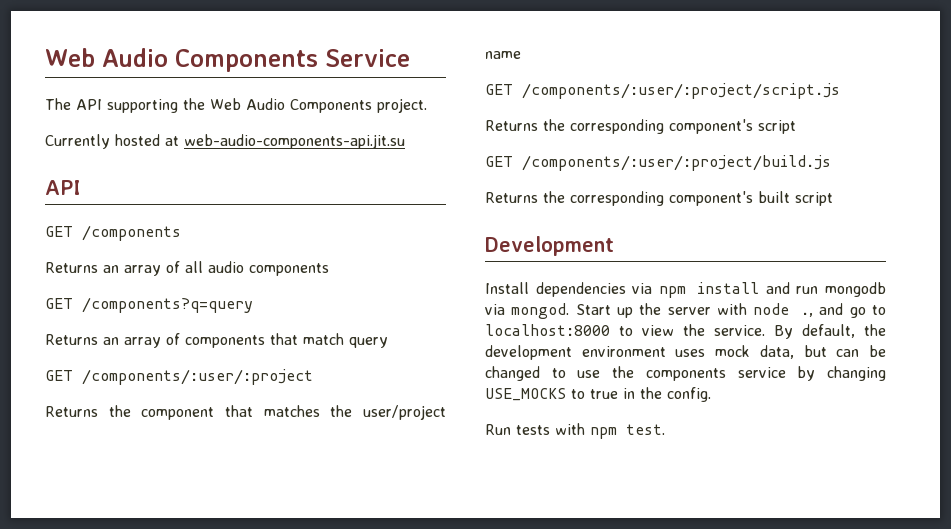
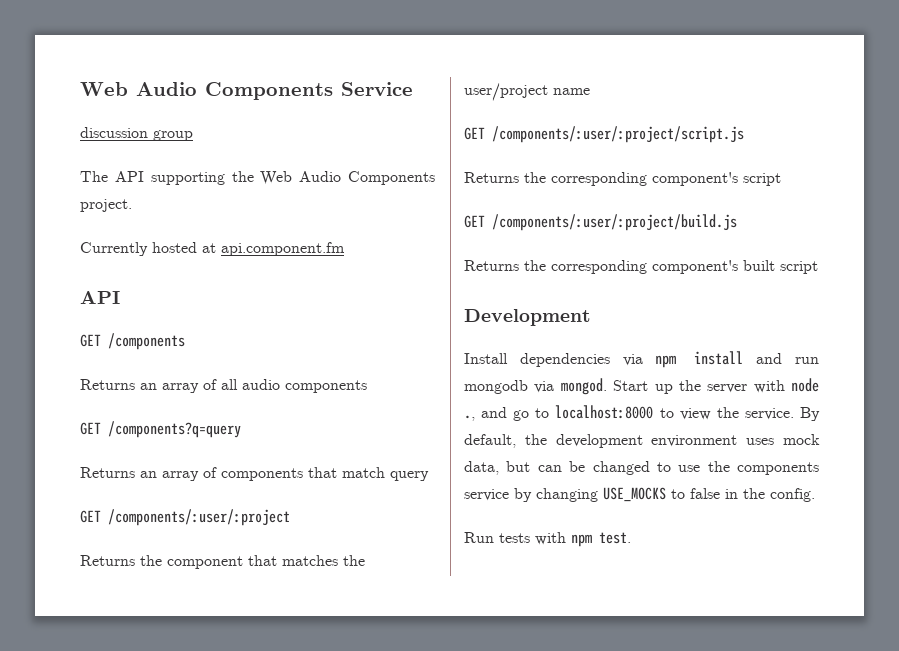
+ discussion group
- Currently hosted at web-audio-components-api.jit.su
+ Currently hosted at api.component.fm
- By default, the development environment uses mock data, but can be changed to use the components service by changing USE_MOCKS to true in the config.
+ By default, the development environment uses mock data, but can be changed to use the components service by changing USE_MOCKS to false in the config.

